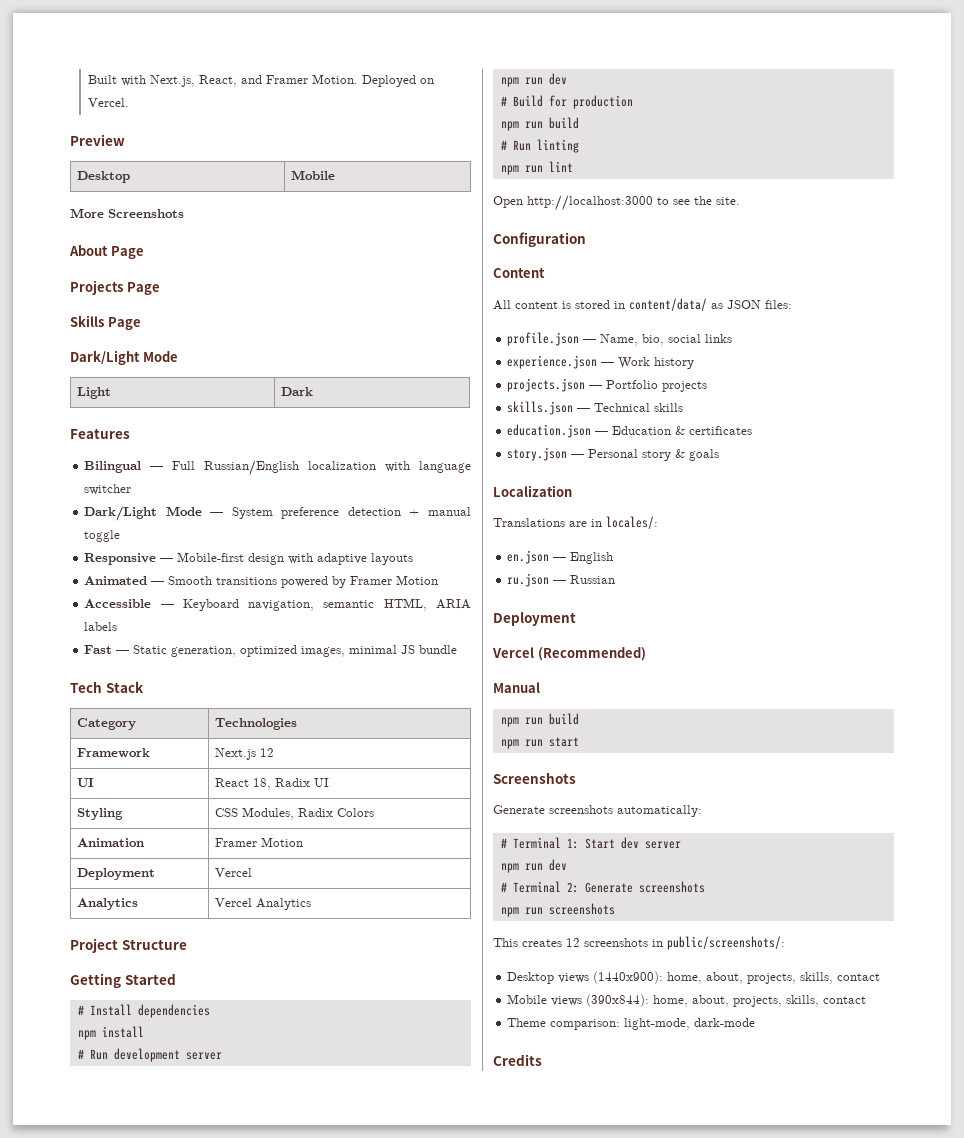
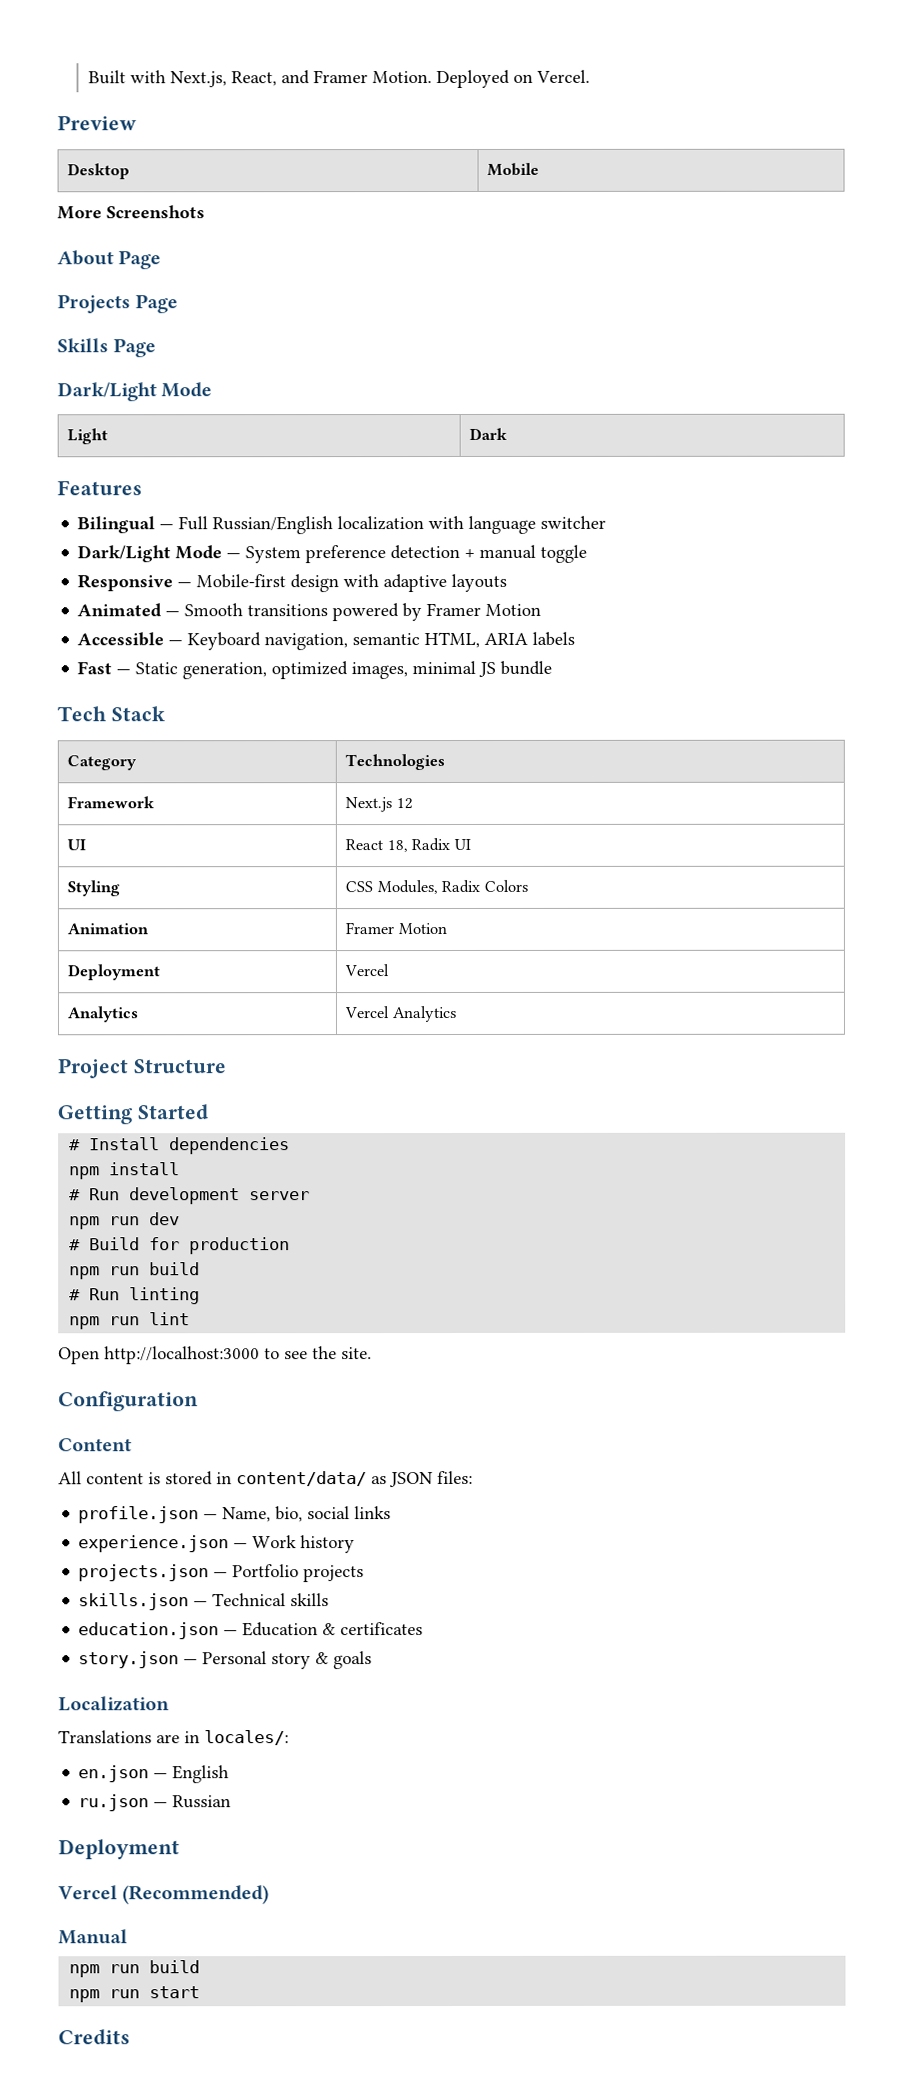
  npm run start
- Screenshots
- Generate screenshots automatically:
- # Terminal 1: Start dev server
- npm run dev
- # Terminal 2: Generate screenshots
- npm run screenshots
- This creates 12 screenshots in public/screenshots/:
- Desktop views (1440x900): home, about, projects, skills, contact
- Mobile views (390x844): home, about, projects, skills, contact
- Theme comparison: light-mode, dark-mode

